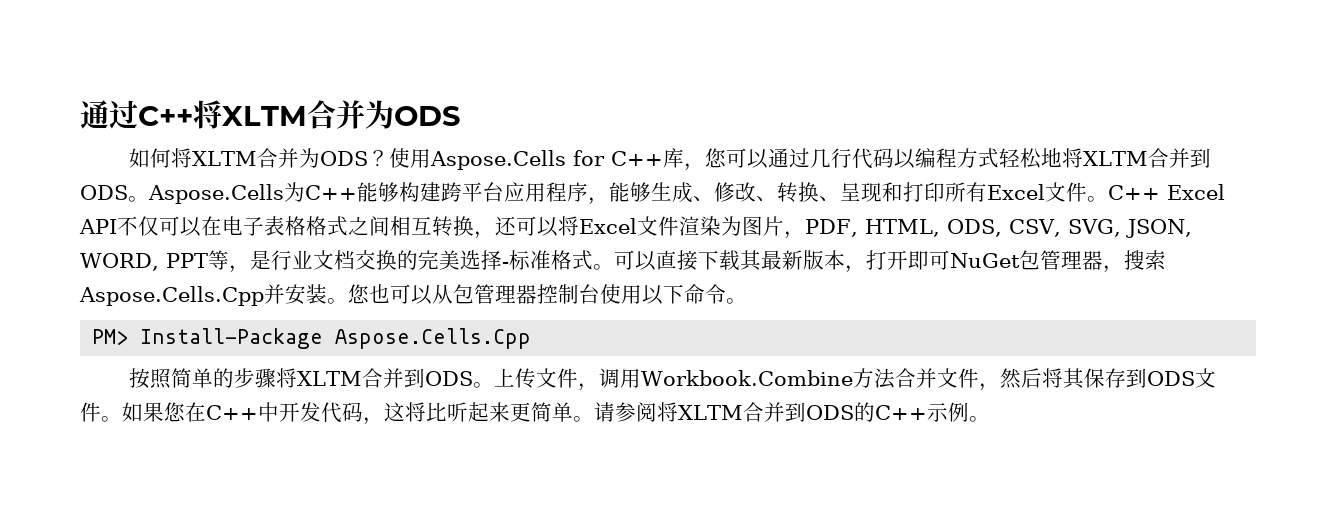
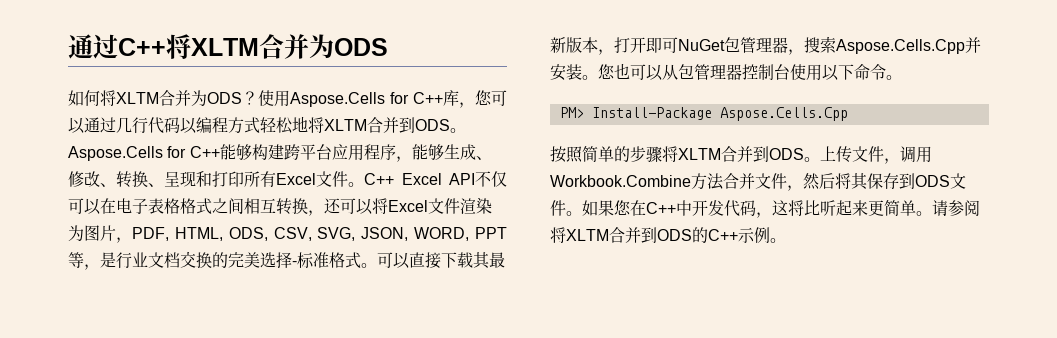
- Aspose.Cells为C++能够构建跨平台应用程序，能够生成、修改、转换、呈现和打印所有Excel文件。
+ Aspose.Cells for C++能够构建跨平台应用程序，能够生成、修改、转换、呈现和打印所有Excel文件。

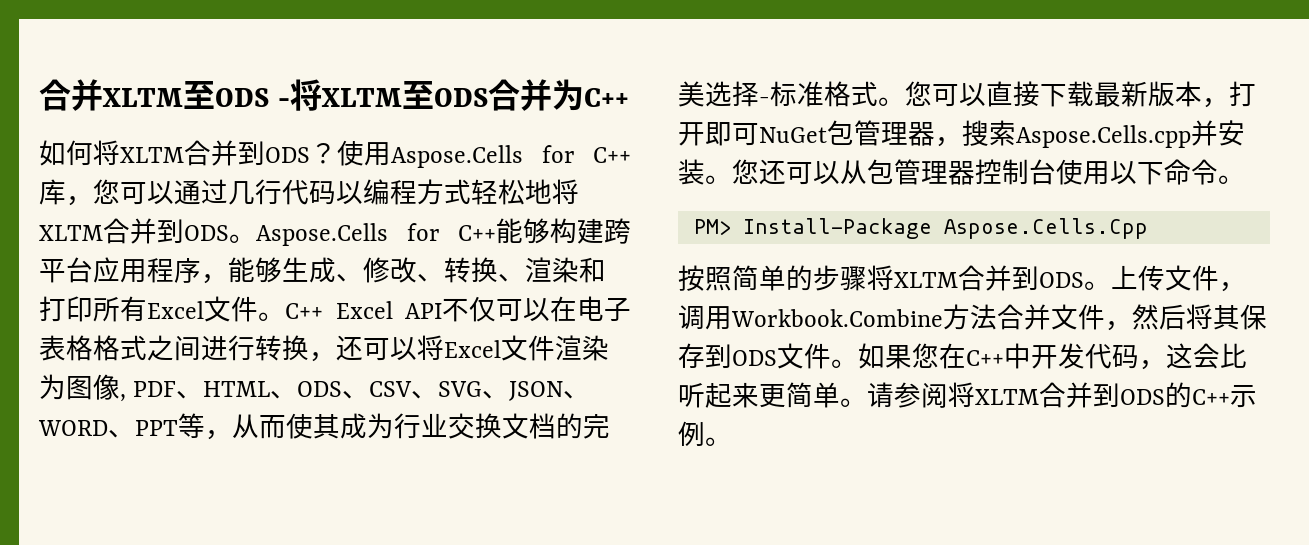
- 通过C++将XLTM合并为ODS
+ 合并XLTM至ODS -将XLTM至ODS合并为C++
- 如何将XLTM合并为ODS？
+ 如何将XLTM合并到ODS？
- Aspose.Cells for C++能够构建跨平台应用程序，能够生成、修改、转换、呈现和打印所有Excel文件。
+ Aspose.Cells for C++能够构建跨平台应用程序，能够生成、修改、转换、渲染和打印所有Excel文件。
- C++ Excel API不仅可以在电子表格格式之间相互转换，还可以将Excel文件渲染为图片，PDF, HTML, ODS, CSV, SVG, JSON, WORD, PPT等，是行业文档交换的完美选择-标准格式。
+ C++ Excel API不仅可以在电子表格格式之间进行转换，还可以将Excel文件渲染为图像, PDF、HTML、ODS、CSV、SVG、JSON、WORD、PPT等，从而使其成为行业交换文档的完美选择-标准格式。
- 可以直接下载其最新版本，打开即可NuGet包管理器，搜索Aspose.Cells.Cpp并安装。
+ 您可以直接下载最新版本，打开即可NuGet包管理器，搜索Aspose.Cells.cpp并安装。
- 您也可以从包管理器控制台使用以下命令。
+ 您还可以从包管理器控制台使用以下命令。
- 如果您在C++中开发代码，这将比听起来更简单。
+ 如果您在C++中开发代码，这会比听起来更简单。

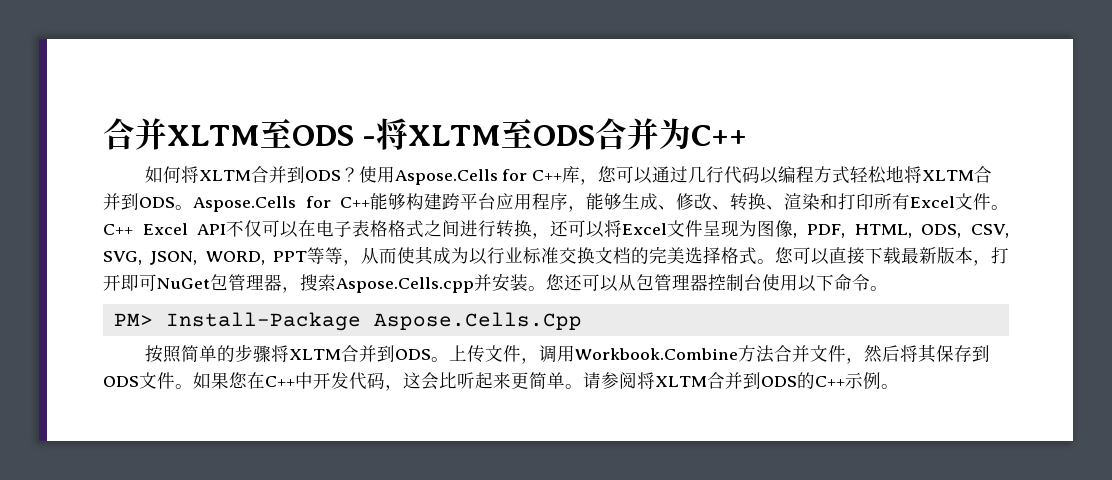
- C++ Excel API不仅可以在电子表格格式之间进行转换，还可以将Excel文件渲染为图像, PDF、HTML、ODS、CSV、SVG、JSON、WORD、PPT等，从而使其成为行业交换文档的完美选择-标准格式。
+ C++ Excel API不仅可以在电子表格格式之间进行转换，还可以将Excel文件呈现为图像, PDF, HTML, ODS, CSV, SVG, JSON, WORD, PPT等等，从而使其成为以行业标准交换文档的完美选择格式。

